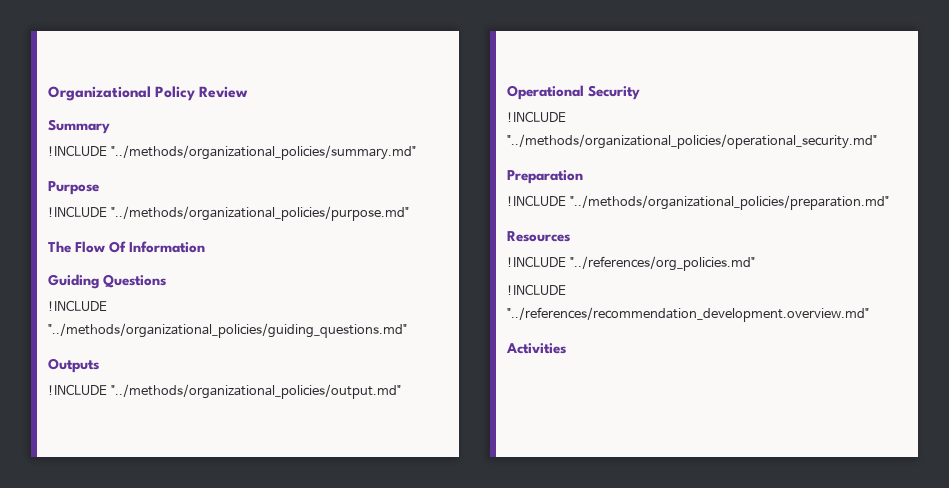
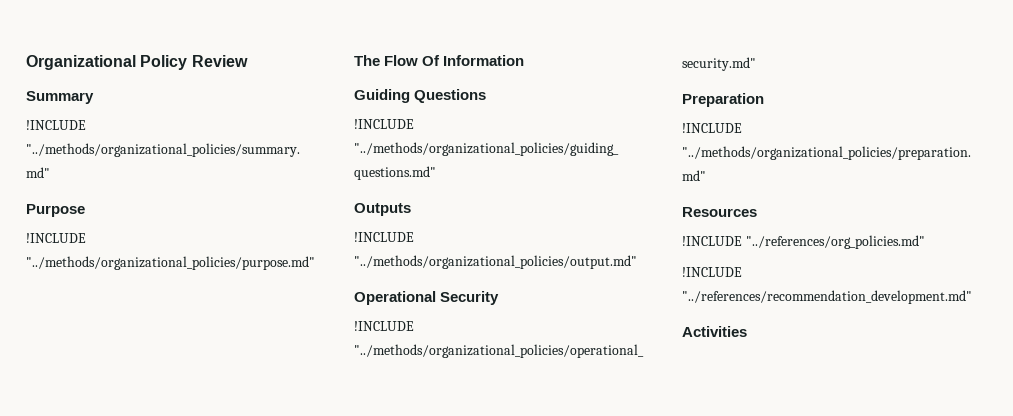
- !INCLUDE "../references/recommendation_development.overview.md"
+ !INCLUDE "../references/recommendation_development.md"

